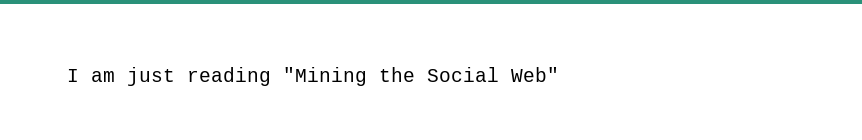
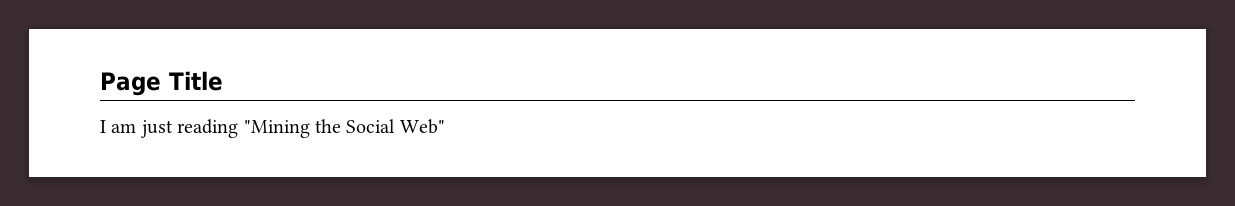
+ Page Title

